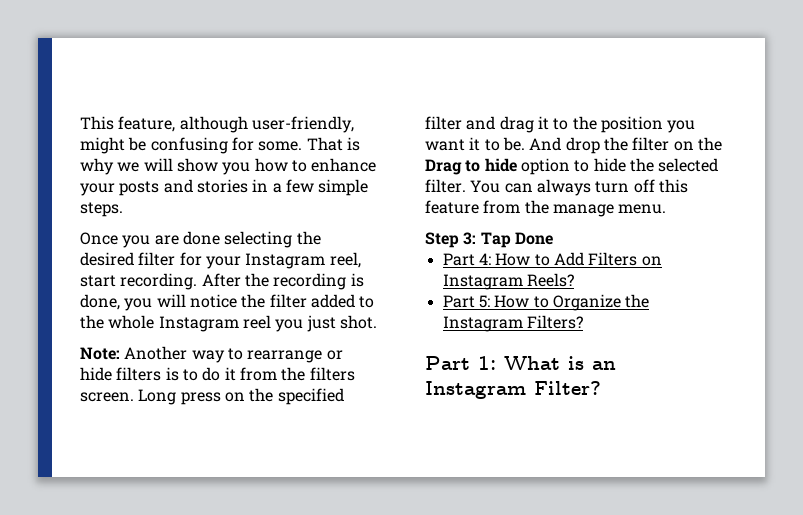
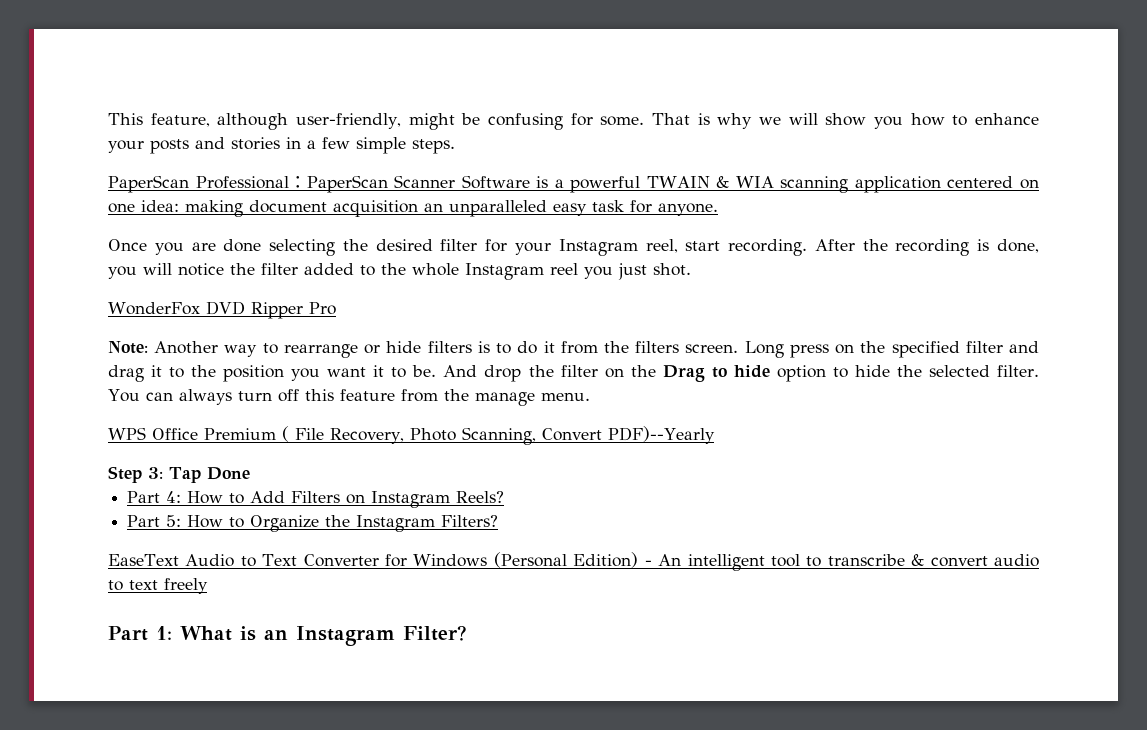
+ PaperScan Professional：PaperScan Scanner Software is a powerful TWAIN & WIA scanning application centered on one idea: making document acquisition an unparalleled easy task for anyone.
+ WonderFox DVD Ripper Pro
+ WPS Office Premium ( File Recovery, Photo Scanning, Convert PDF)--Yearly
+ EaseText Audio to Text Converter for Windows (Personal Edition) - An intelligent tool to transcribe & convert audio to text freely

